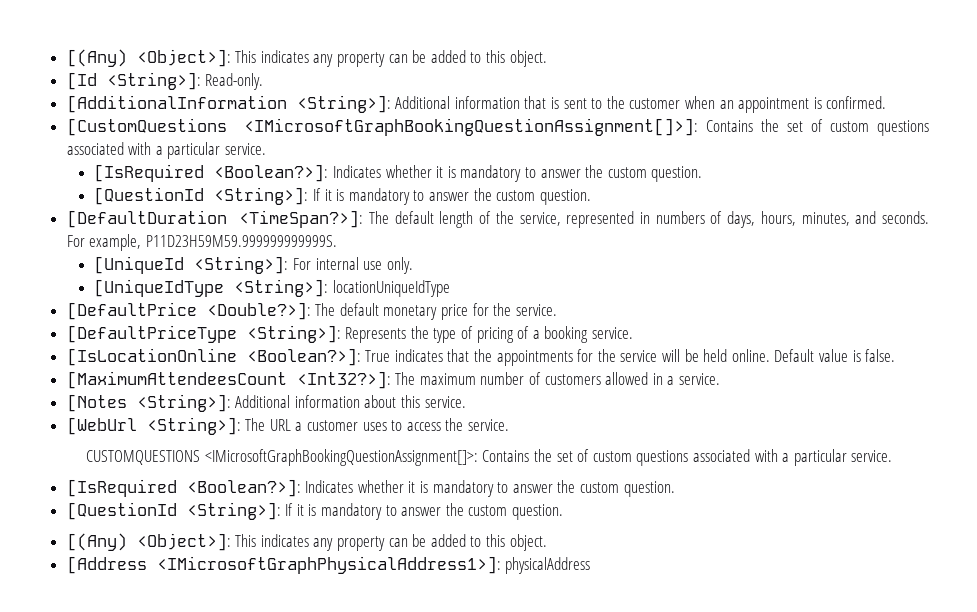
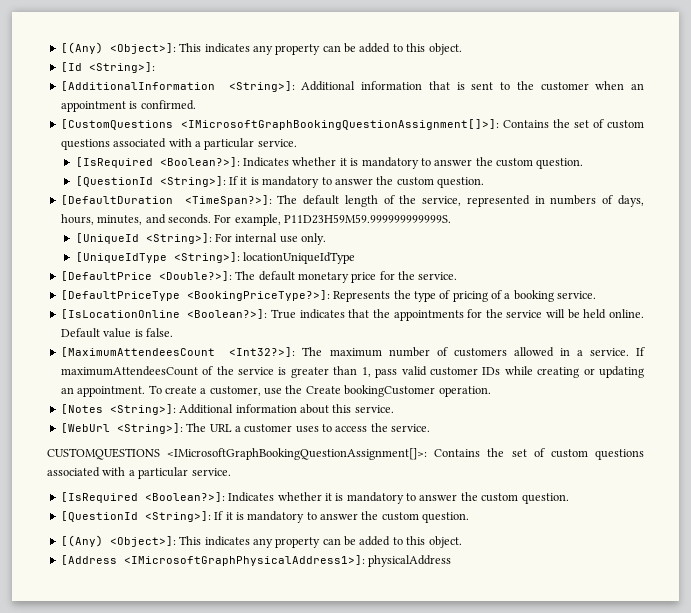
- [Id <String>]: Read-only.
+ [Id <String>]:
- [DefaultPriceType <String>]: Represents the type of pricing of a booking service.
+ [DefaultPriceType <BookingPriceType?>]: Represents the type of pricing of a booking service.
+ If maximumAttendeesCount of the service is greater than 1, pass valid customer IDs while creating or updating an appointment. To create a customer, use the Create bookingCustomer operation.

